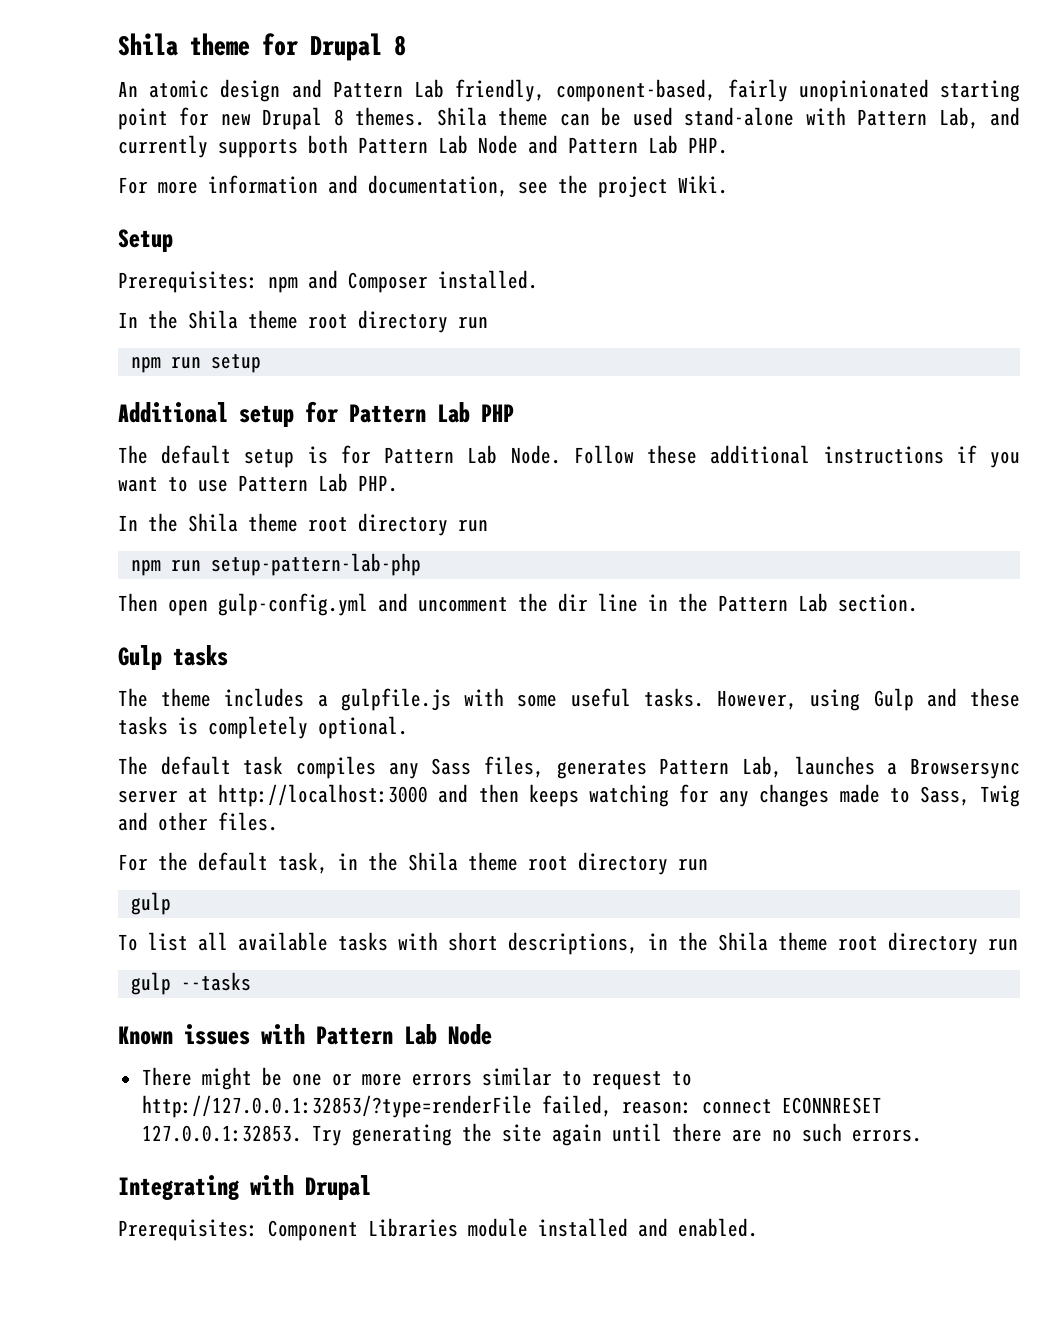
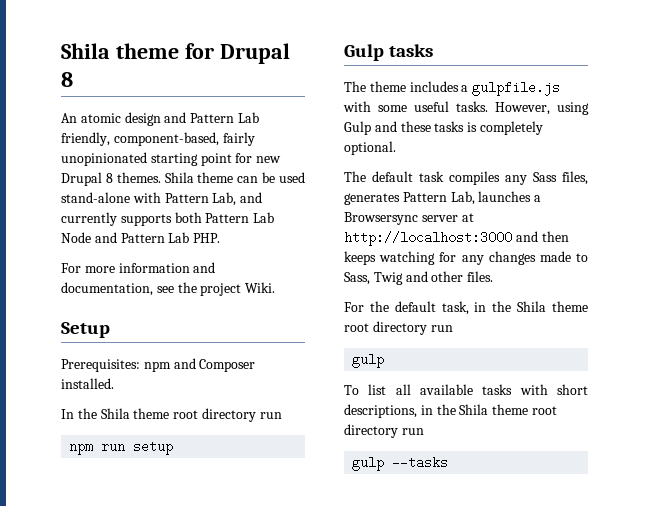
- Additional setup for Pattern Lab PHP
- The default setup is for Pattern Lab Node. Follow these additional instructions if you want to use Pattern Lab PHP.
- In the Shila theme root directory run
- npm run setup-pattern-lab-php
- Then open gulp-config.yml and uncomment the dir line in the Pattern Lab section.
- Known issues with Pattern Lab Node
- There might be one or more errors similar to request to http://127.0.0.1:32853/?type=renderFile failed, reason: connect ECONNRESET 127.0.0.1:32853. Try generating the site again until there are no such errors.
- Integrating with Drupal
- Prerequisites: Component Libraries module installed and enabled.

